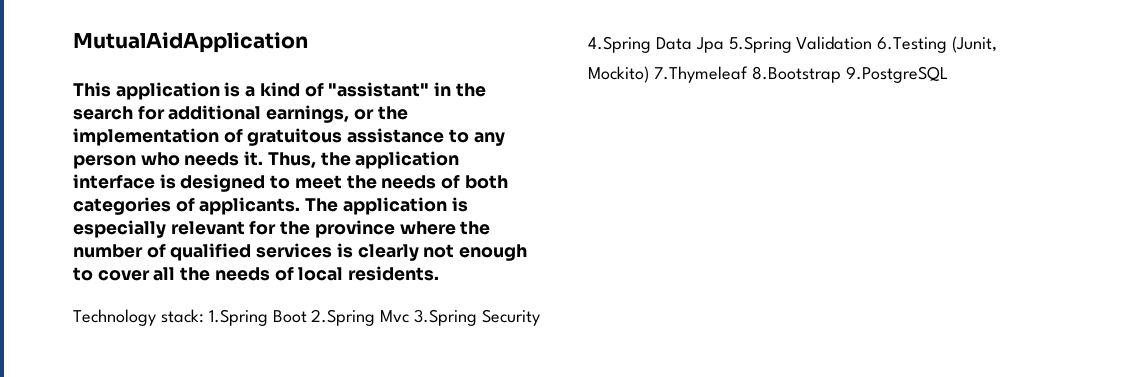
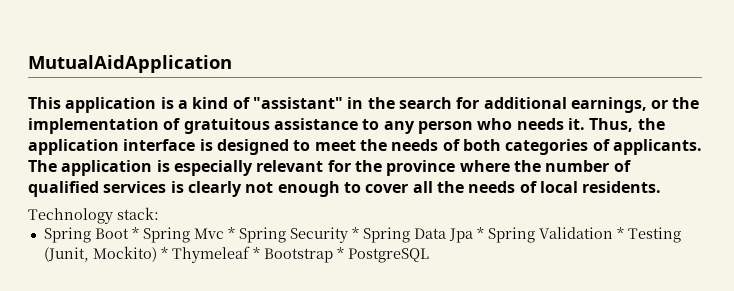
- Technology stack: 1.Spring Boot 2.Spring Mvc 3.Spring Security 4.Spring Data Jpa 5.Spring Validation 6.Testing (Junit, Mockito) 7.Thymeleaf 8.Bootstrap 9.PostgreSQL
+ Technology stack:
+ Spring Boot * Spring Mvc * Spring Security * Spring Data Jpa * Spring Validation * Testing (Junit, Mockito) * Thymeleaf * Bootstrap * PostgreSQL

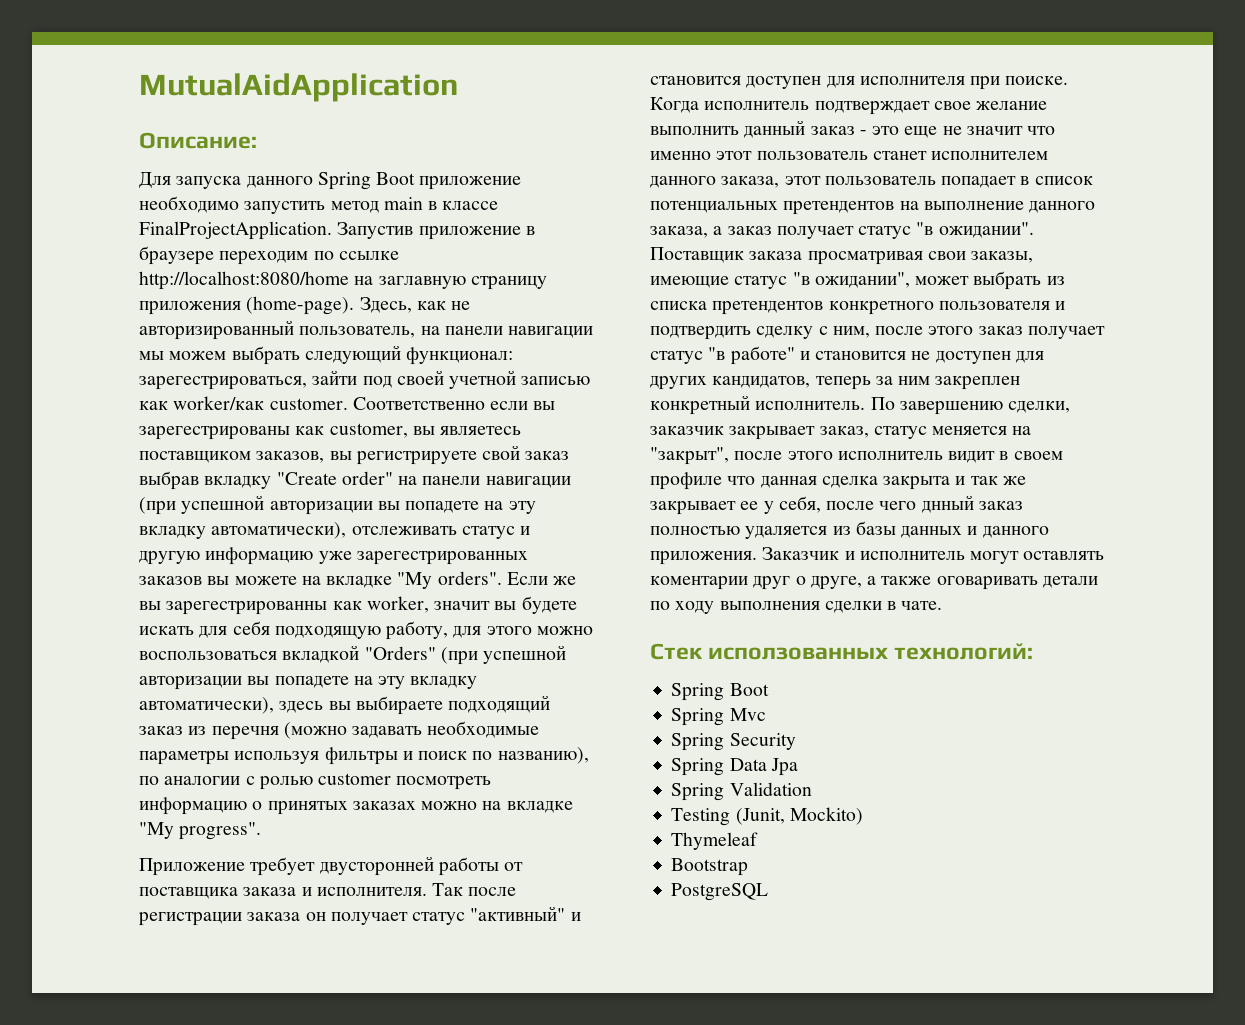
- This application is a kind of "assistant" in the search for additional earnings, or the implementation of gratuitous assistance to any person who needs it. Thus, the application interface is designed to meet the needs of both categories of applicants. The application is especially relevant for the province where the number of qualified services is clearly not enough to cover all the needs of local residents.
- Technology stack:
- Spring Boot * Spring Mvc * Spring Security * Spring Data Jpa * Spring Validation * Testing (Junit, Mockito) * Thymeleaf * Bootstrap * PostgreSQL
+ Описание:
+ Для запуска данного Spring Boot приложение необходимо запустить метод main в классе FinalProjectApplication. Запустив приложение в браузере переходим по ссылке http://localhost:8080/home на заглавную страницу приложения (home-page). Здесь, как не авторизированный пользователь, на панели навигации мы можем выбрать следующий функционал: зарегестрироваться, зайти под своей учетной записью как worker/как customer. Соответственно если вы зарегестрированы как customer, вы являетесь поставщиком заказов, вы регистрируете свой заказ выбрав вкладку "Create order" на панели навигации (при успешной авторизации вы попадете на эту вкладку автоматически), отслеживать статус и другую информацию уже зарегестрированных заказов вы можете на вкладке "My orders". Если же вы зарегестрированны как worker, значит вы будете искать для себя подходящую работу, для этого можно воспользоваться вкладкой "Orders" (при успешной авторизации вы попадете на эту вкладку автоматически), здесь вы выбираете подходящий заказ из перечня (можно задавать необходимые параметры используя фильтры и поиск по названию), по аналогии с ролью customer посмотреть информацию о принятых заказах можно на вкладке "My progress".
+ Приложение требует двусторонней работы от поставщика заказа и исполнителя. Так после регистрации заказа он получает статус "активный" и становится доступен для исполнителя при поиске. Когда исполнитель подтверждает свое желание выполнить данный заказ - это еще не значит что именно этот пользователь станет исполнителем данного заказа, этот пользователь попадает в список потенциальных претендентов на выполнение данного заказа, а заказ получает статус "в ожидании". Поставщик заказа просматривая свои заказы, имеющие статус "в ожидании", может выбрать из списка претендентов конкретного пользователя и подтвердить сделку с ним, после этого заказ получает статус "в работе" и становится не доступен для других кандидатов, теперь за ним закреплен конкретный исполнитель. По завершению сделки, заказчик закрывает заказ, статус меняется на "закрыт", после этого исполнитель видит в своем профиле что данная сделка закрыта и так же закрывает ее у себя, после чего днный заказ полностью удаляется из базы данных и данного приложения. Заказчик и исполнитель могут оставлять коментарии друг о друге, а также оговаривать детали по ходу выполнения сделки в чате.
+ Стек исползованных технологий:
+ Spring Boot
+ Spring Mvc
+ Spring Security
+ Spring Data Jpa
+ Spring Validation
+ Testing (Junit, Mockito)
+ Thymeleaf
+ Bootstrap
+ PostgreSQL

